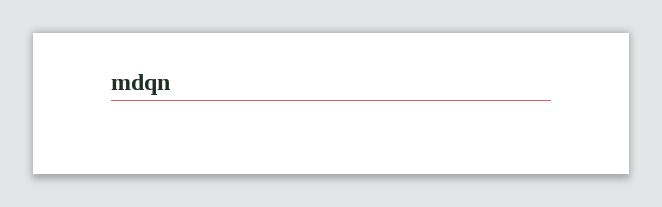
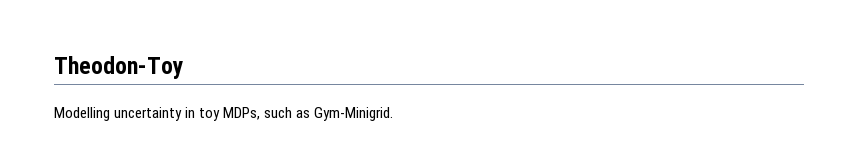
- mdqn
+ Theodon-Toy
+ Modelling uncertainty in toy MDPs, such as Gym-Minigrid.

